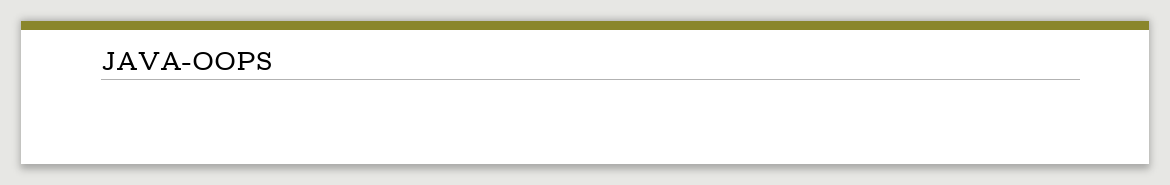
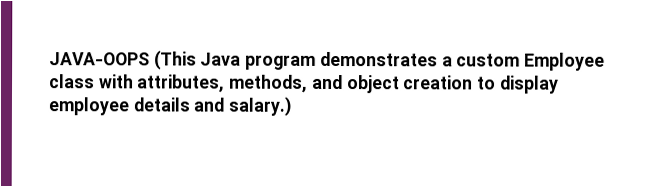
- JAVA-OOPS
+ JAVA-OOPS (This Java program demonstrates a custom Employee class with attributes, methods, and object creation to display employee details and salary.)

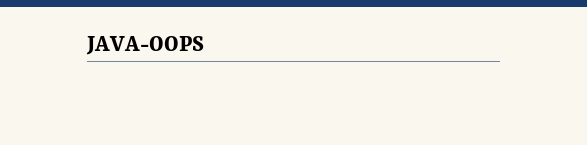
- JAVA-OOPS (This Java program demonstrates a custom Employee class with attributes, methods, and object creation to display employee details and salary.)
+ JAVA-OOPS

